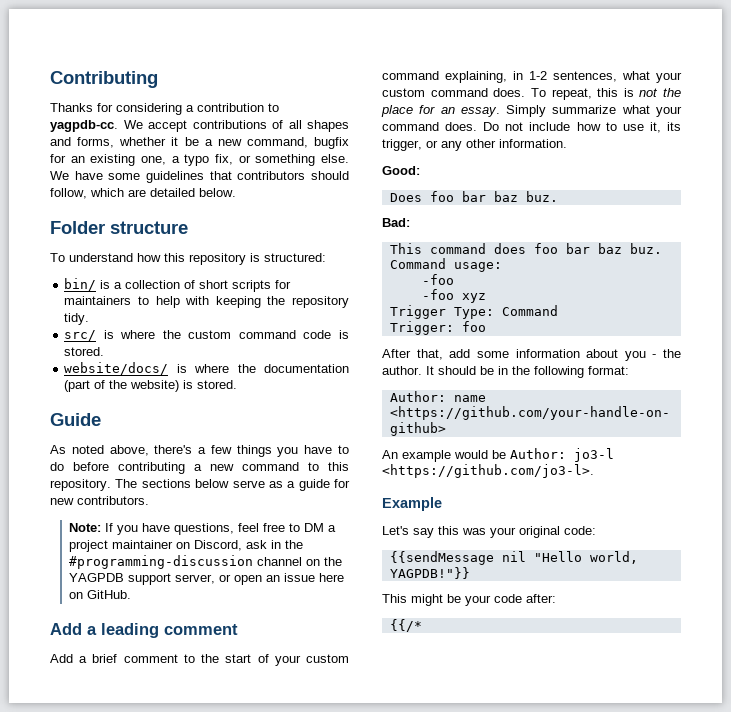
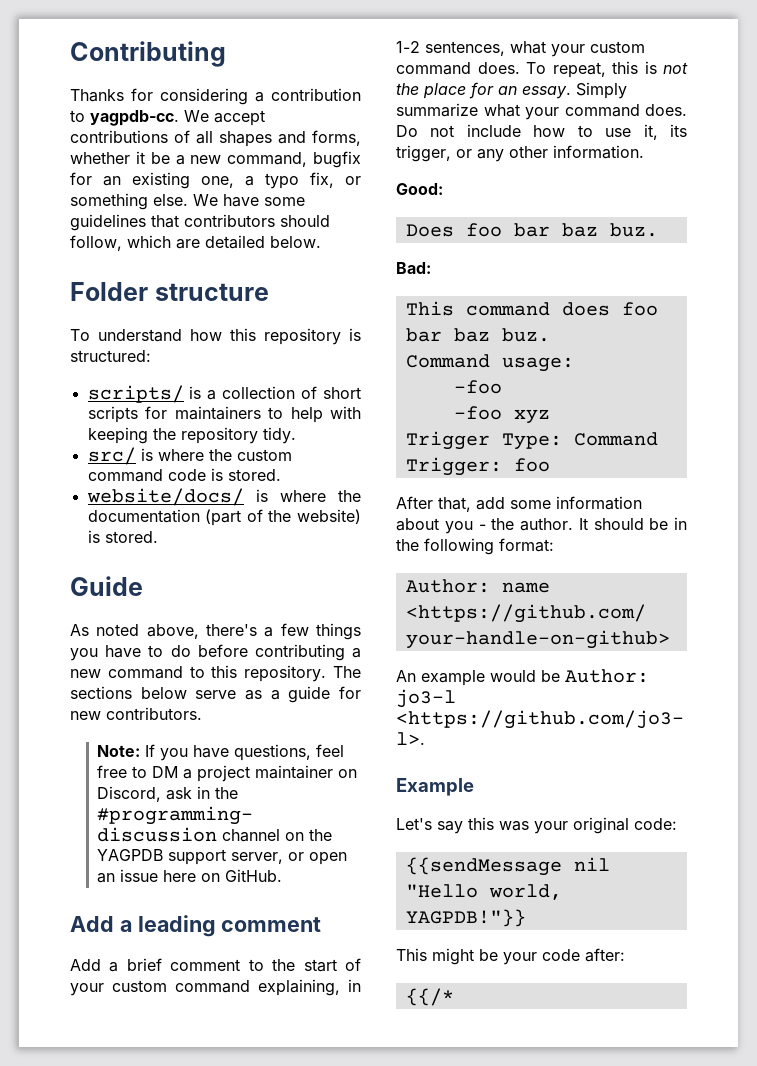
- bin/ is a collection of short scripts for maintainers to help with keeping the repository tidy.
+ scripts/ is a collection of short scripts for maintainers to help with keeping the repository tidy.

